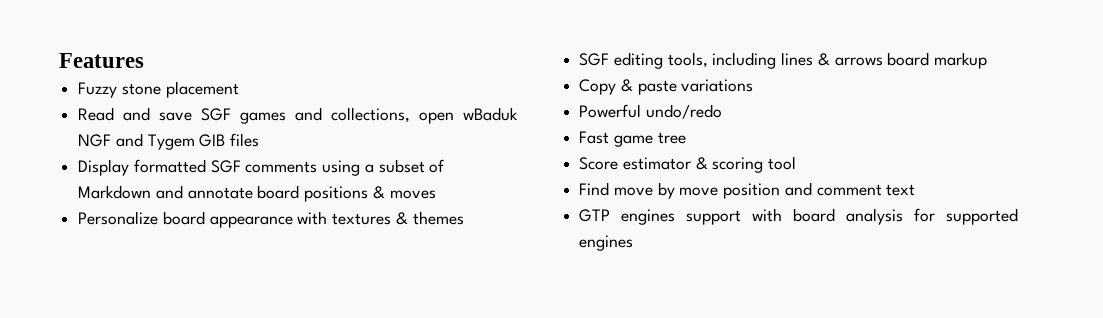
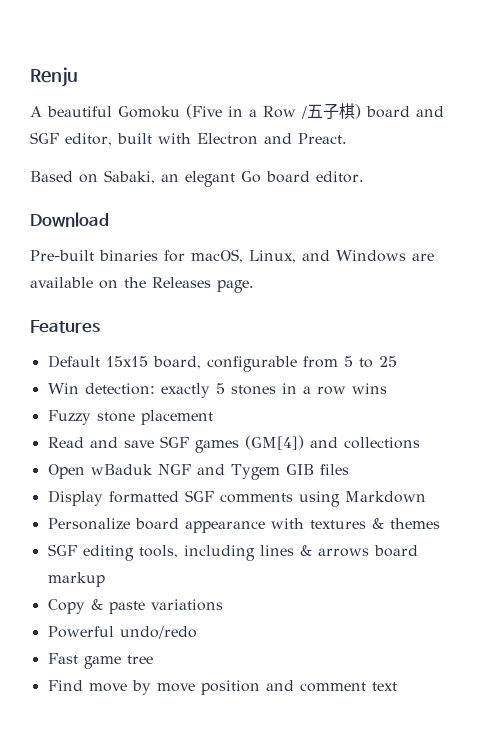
+ Renju
+ A beautiful Gomoku (Five in a Row /五子棋) board and SGF editor, built with Electron and Preact.
+ Based on Sabaki, an elegant Go board editor.
+ Download
+ Pre-built binaries for macOS, Linux, and Windows are available on the Releases page.
  Features
+ Default 15x15 board, configurable from 5 to 25
+ Win detection: exactly 5 stones in a row wins
- Read and save SGF games and collections, open wBaduk NGF and Tygem GIB files
+ Read and save SGF games (GM[4]) and collections
+ Open wBaduk NGF and Tygem GIB files
- Display formatted SGF comments using a subset of Markdown and annotate board positions & moves
+ Display formatted SGF comments using Markdown
- Score estimator & scoring tool
- GTP engines support with board analysis for supported engines

